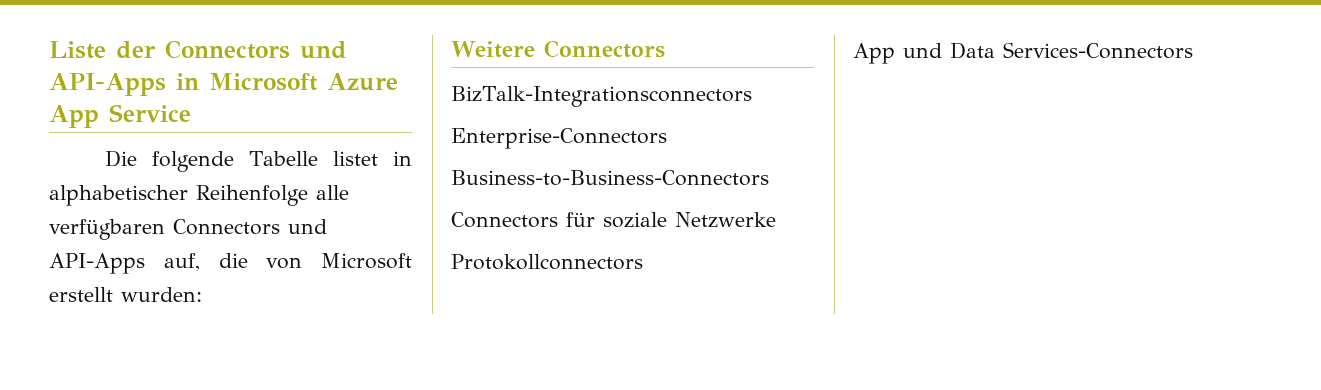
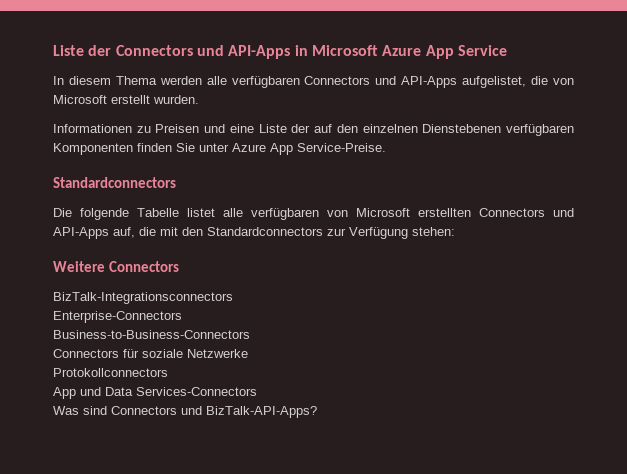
- Die folgende Tabelle listet in alphabetischer Reihenfolge alle verfügbaren Connectors und API-Apps auf, die von Microsoft erstellt wurden:
+ In diesem Thema werden alle verfügbaren Connectors und API-Apps aufgelistet, die von Microsoft erstellt wurden.
+ Informationen zu Preisen und eine Liste der auf den einzelnen Dienstebenen verfügbaren Komponenten finden Sie unter Azure App Service-Preise.
+ Standardconnectors
+ Die folgende Tabelle listet alle verfügbaren von Microsoft erstellten Connectors und API-Apps auf, die mit den Standardconnectors zur Verfügung stehen:
+ Was sind Connectors und BizTalk-API-Apps?

